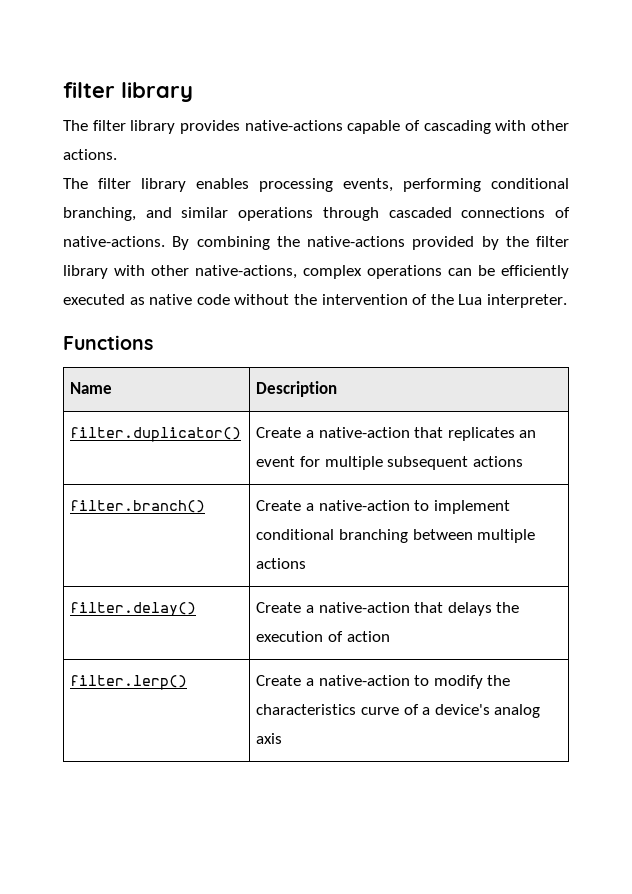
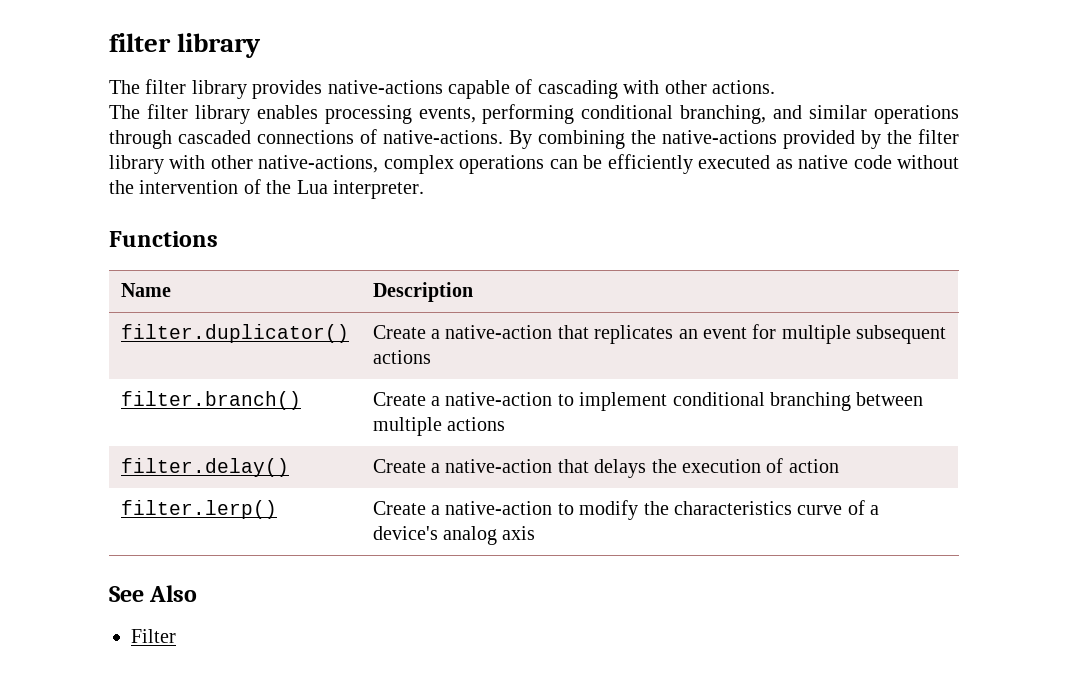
+ See Also
+ Filter

